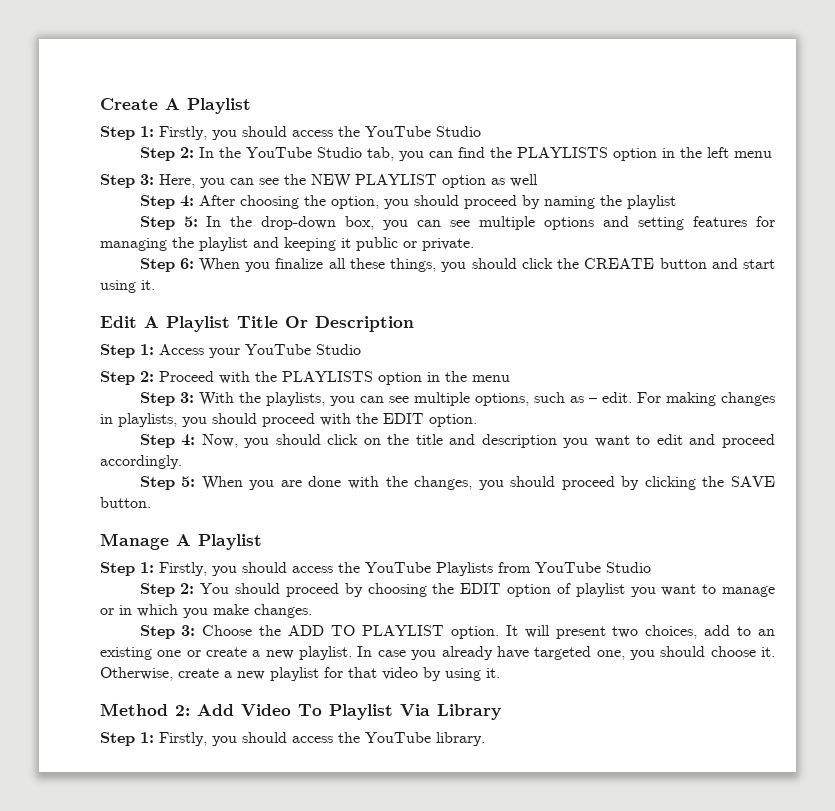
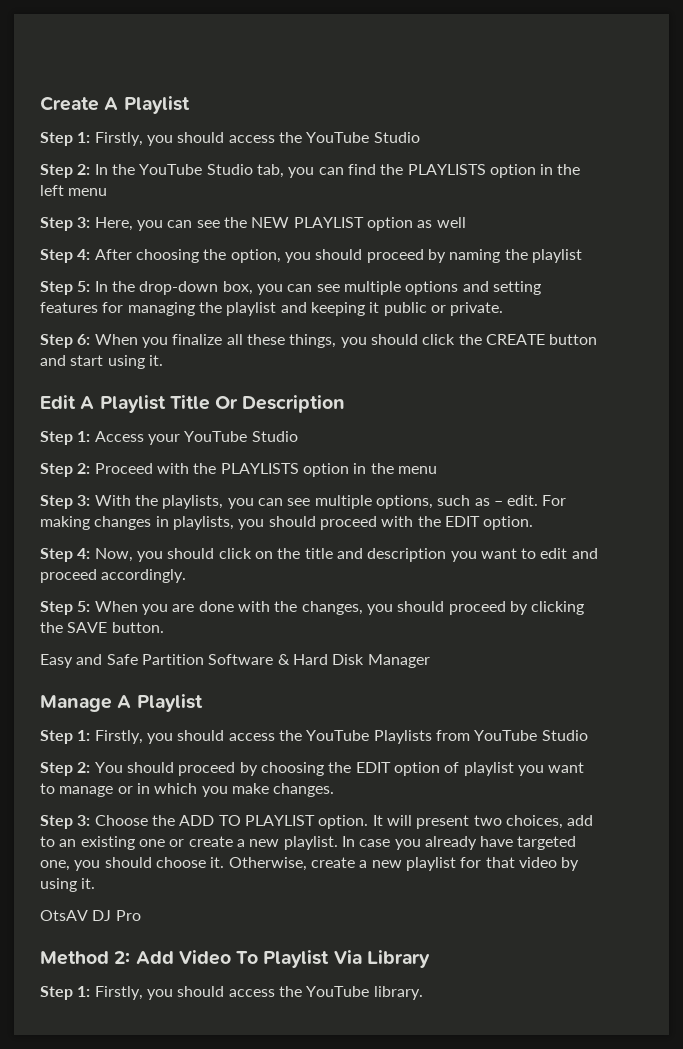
+ Easy and Safe Partition Software & Hard Disk Manager
+ OtsAV DJ Pro

